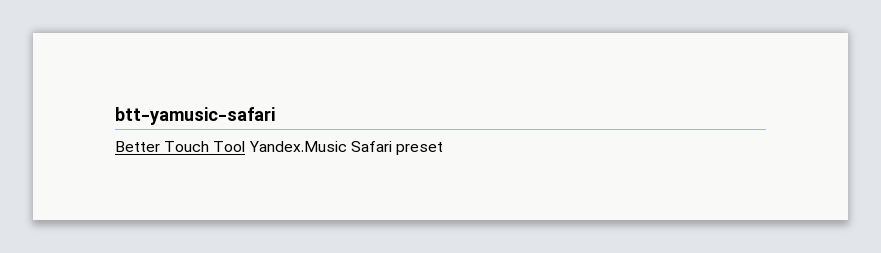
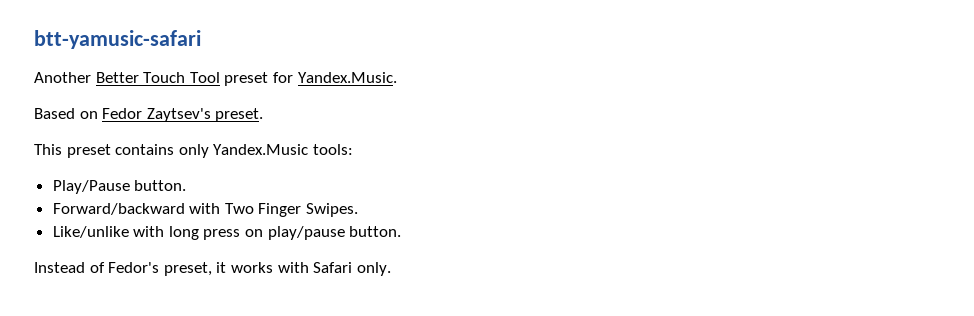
- Better Touch Tool Yandex.Music Safari preset
+ Another Better Touch Tool preset for Yandex.Music.
+ Based on Fedor Zaytsev's preset.
+ This preset contains only Yandex.Music tools:
+ Play/Pause button.
+ Forward/backward with Two Finger Swipes.
+ Like/unlike with long press on play/pause button.
+ Instead of Fedor's preset, it works with Safari only.

